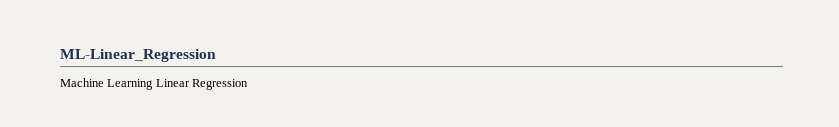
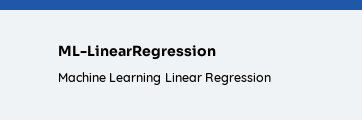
- ML-Linear_Regression
+ ML-LinearRegression

